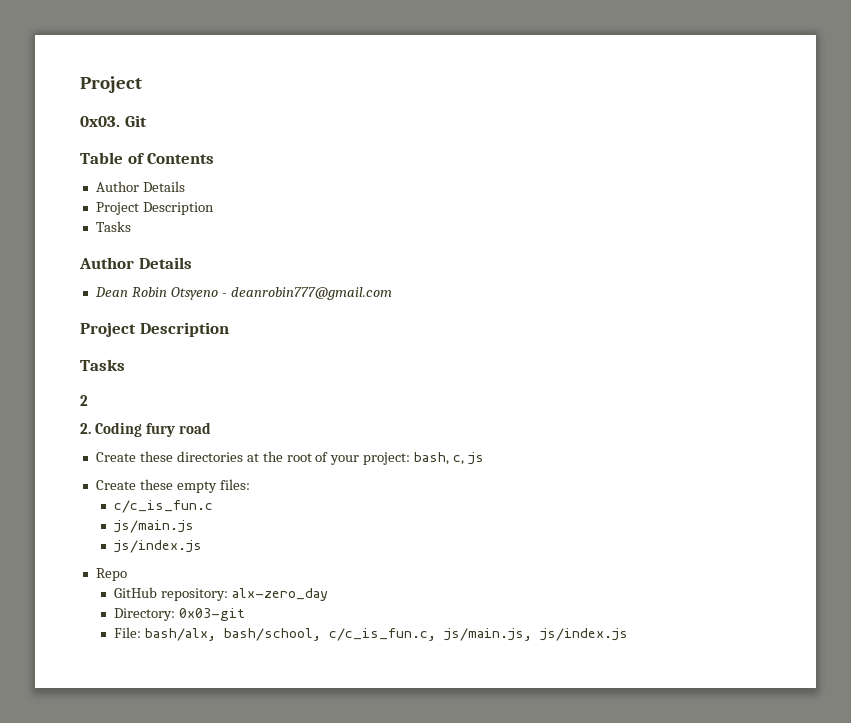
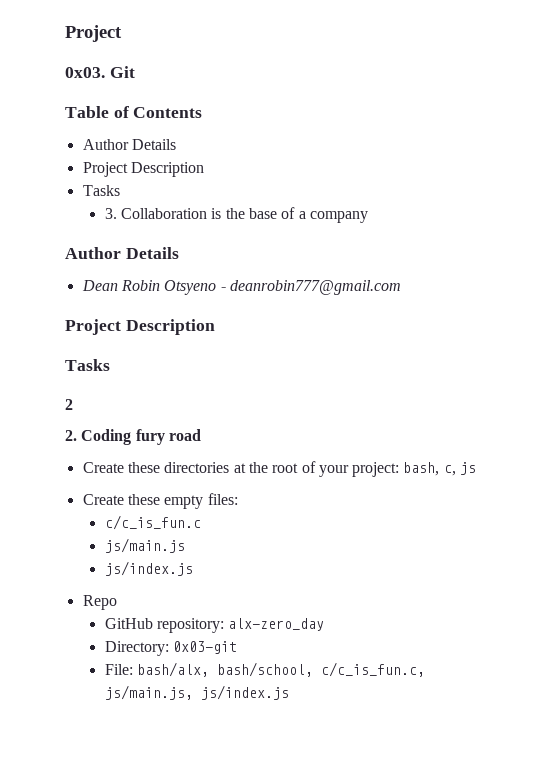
+ 3. Collaboration is the base of a company

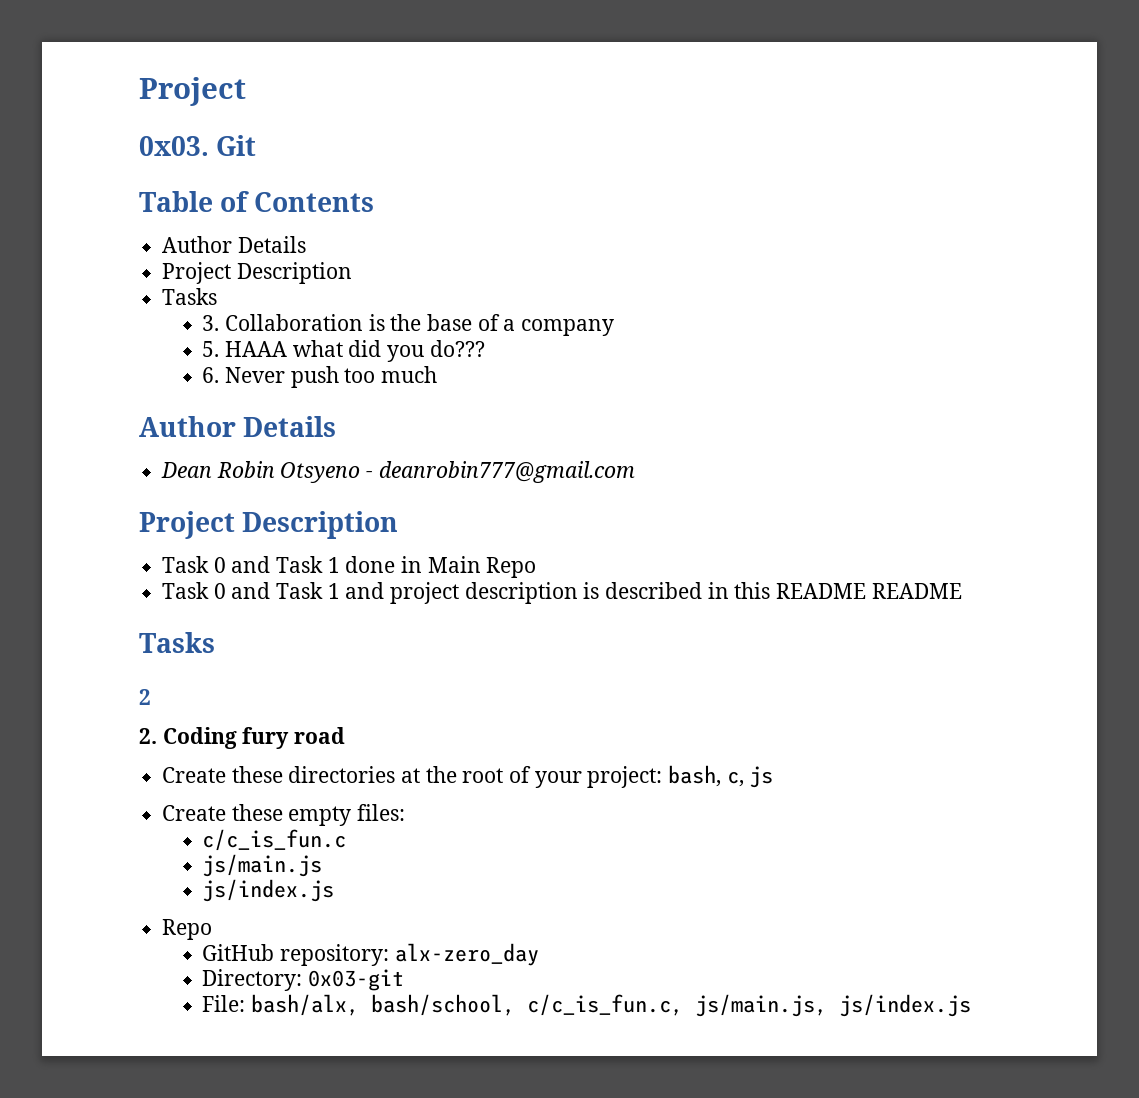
+ 5. HAAA what did you do???
+ 6. Never push too much
+ Task 0 and Task 1 done in Main Repo
+ Task 0 and Task 1 and project description is described in this README README

